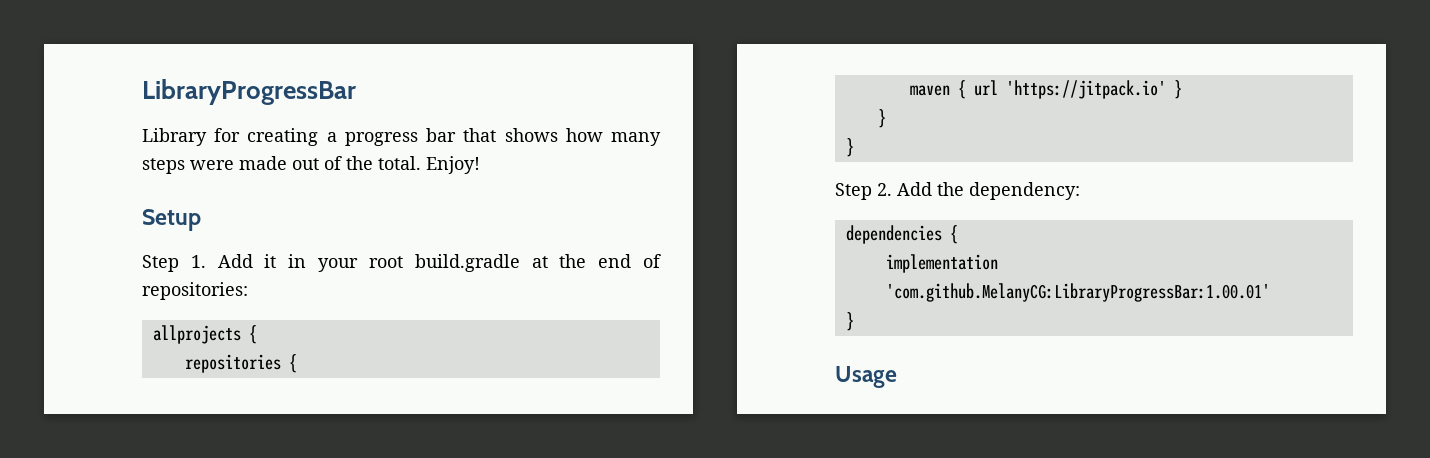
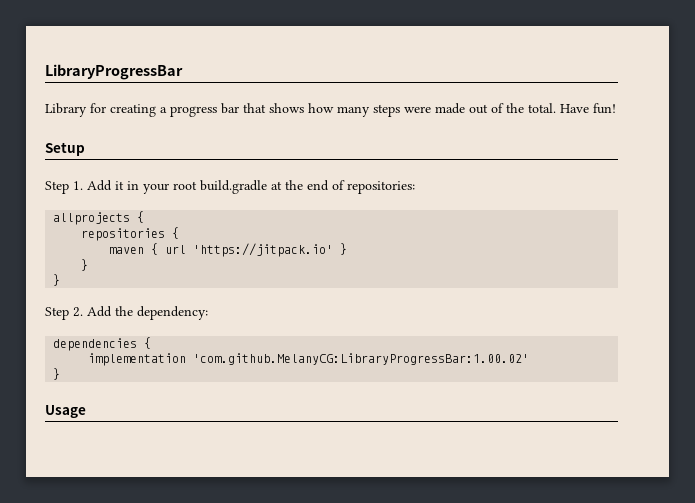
- Enjoy!
+ Have fun!
- implementation 'com.github.MelanyCG:LibraryProgressBar:1.00.01'
+ implementation 'com.github.MelanyCG:LibraryProgressBar:1.00.02'

